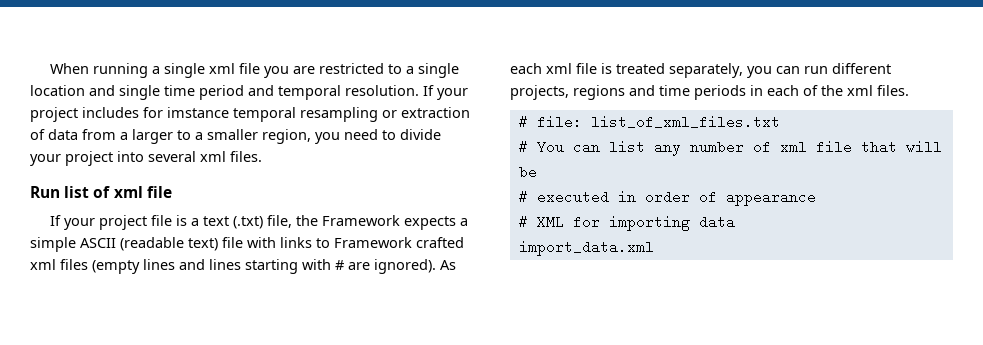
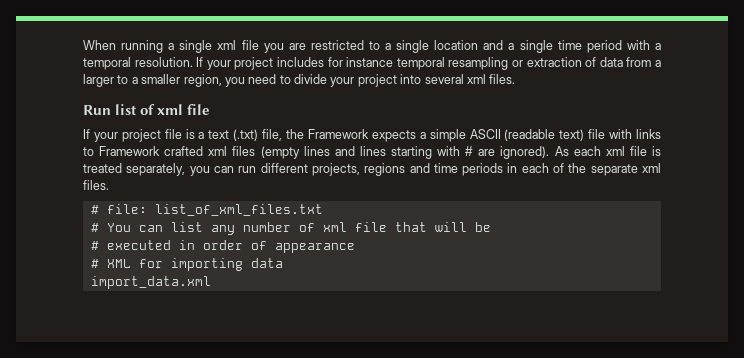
- When running a single xml file you are restricted to a single location and single time period and temporal resolution.
+ When running a single xml file you are restricted to a single location and a single time period with a temporal resolution.
- If your project includes for imstance temporal resampling or extraction of data from a larger to a smaller region, you need to divide your project into several xml files.
+ If your project includes for instance temporal resampling or extraction of data from a larger to a smaller region, you need to divide your project into several xml files.
- As each xml file is treated separately, you can run different projects, regions and time periods in each of the xml files.
+ As each xml file is treated separately, you can run different projects, regions and time periods in each of the separate xml files.

